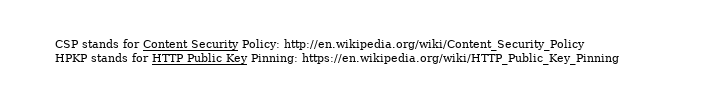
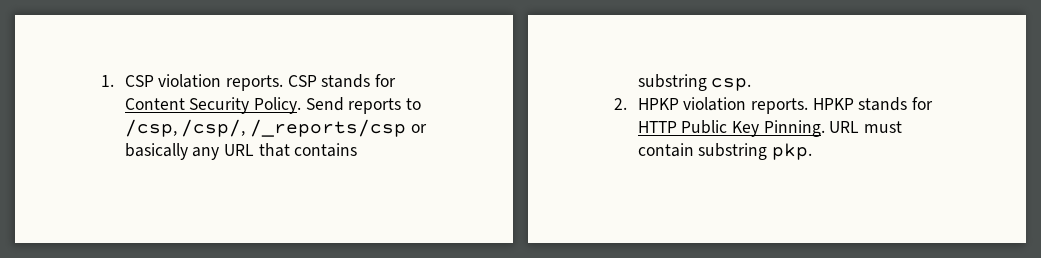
+ 1. CSP violation reports.
- CSP stands for Content Security Policy: http://en.wikipedia.org/wiki/Content_Security_Policy
- HPKP stands for HTTP Public Key Pinning: https://en.wikipedia.org/wiki/HTTP_Public_Key_Pinning
+ CSP stands for Content Security Policy. Send reports to /csp, /csp/, /_reports/csp or basically any URL that contains substring csp.
+ 2. HPKP violation reports. HPKP stands for HTTP Public Key Pinning. URL must contain substring pkp.

